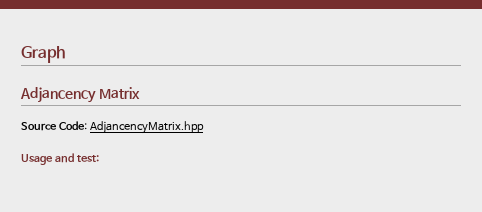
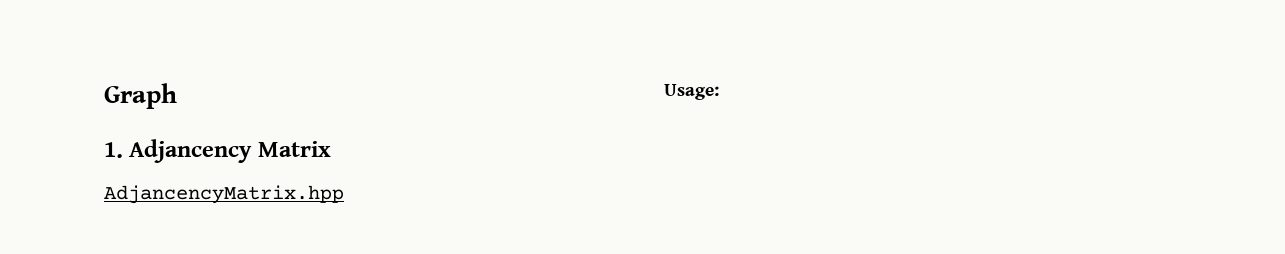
- Adjancency Matrix
+ 1. Adjancency Matrix
- Source Code: AdjancencyMatrix.hpp
+ AdjancencyMatrix.hpp
- Usage and test:
+ Usage:

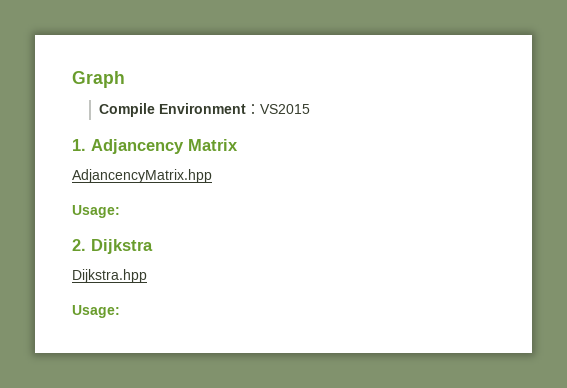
+ Compile Environment：VS2015
+ 2. Dijkstra
+ Dijkstra.hpp
+ Usage:

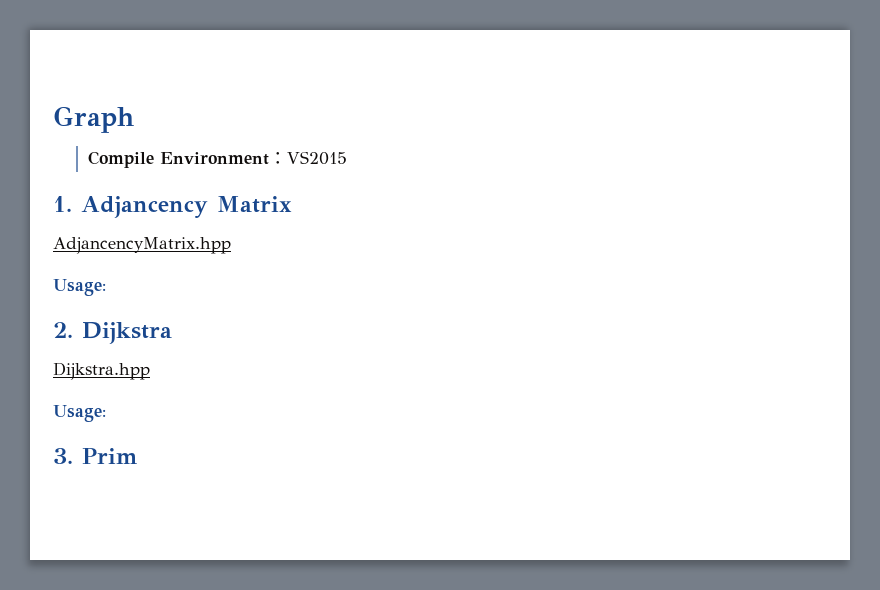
+ 3. Prim

